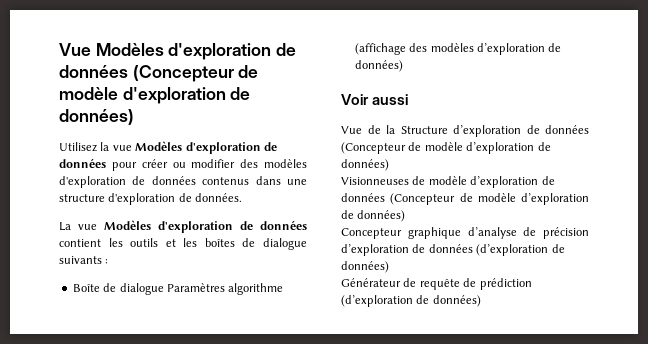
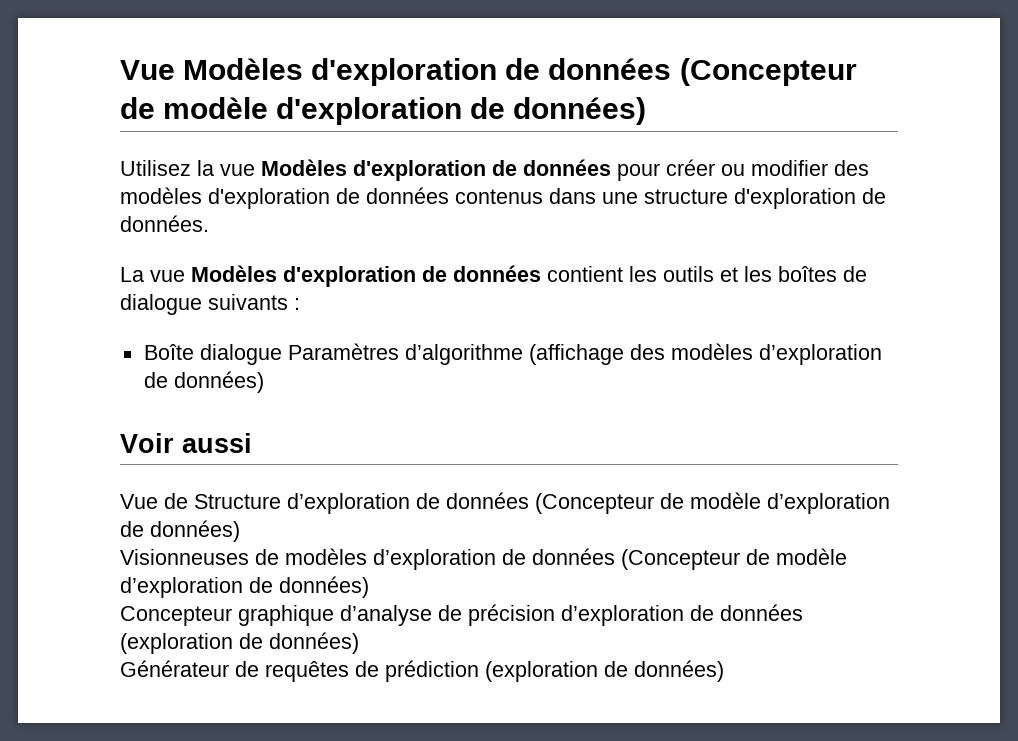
- Boîte de dialogue Paramètres algorithme (affichage des modèles d’exploration de données)
+ Boîte dialogue Paramètres d’algorithme (affichage des modèles d’exploration de données)
- Vue de la Structure d’exploration de données (Concepteur de modèle d’exploration de données)
+ Vue de Structure d’exploration de données (Concepteur de modèle d’exploration de données)
- Visionneuses de modèle d’exploration de données (Concepteur de modèle d’exploration de données)
+ Visionneuses de modèles d’exploration de données (Concepteur de modèle d’exploration de données)
- Concepteur graphique d’analyse de précision d’exploration de données (d’exploration de données)
+ Concepteur graphique d’analyse de précision d’exploration de données (exploration de données)
- Générateur de requête de prédiction (d’exploration de données)
+ Générateur de requêtes de prédiction (exploration de données)

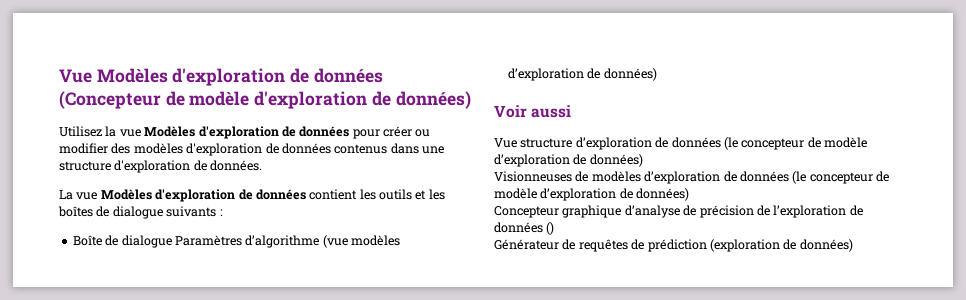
- Boîte dialogue Paramètres d’algorithme (affichage des modèles d’exploration de données)
+ Boîte de dialogue Paramètres d’algorithme (vue modèles d’exploration de données)
- Vue de Structure d’exploration de données (Concepteur de modèle d’exploration de données)
+ Vue structure d’exploration de données (le concepteur de modèle d’exploration de données)
- Visionneuses de modèles d’exploration de données (Concepteur de modèle d’exploration de données)
+ Visionneuses de modèles d’exploration de données (le concepteur de modèle d’exploration de données)
- Concepteur graphique d’analyse de précision d’exploration de données (exploration de données)
+ Concepteur graphique d’analyse de précision de l’exploration de données ()

